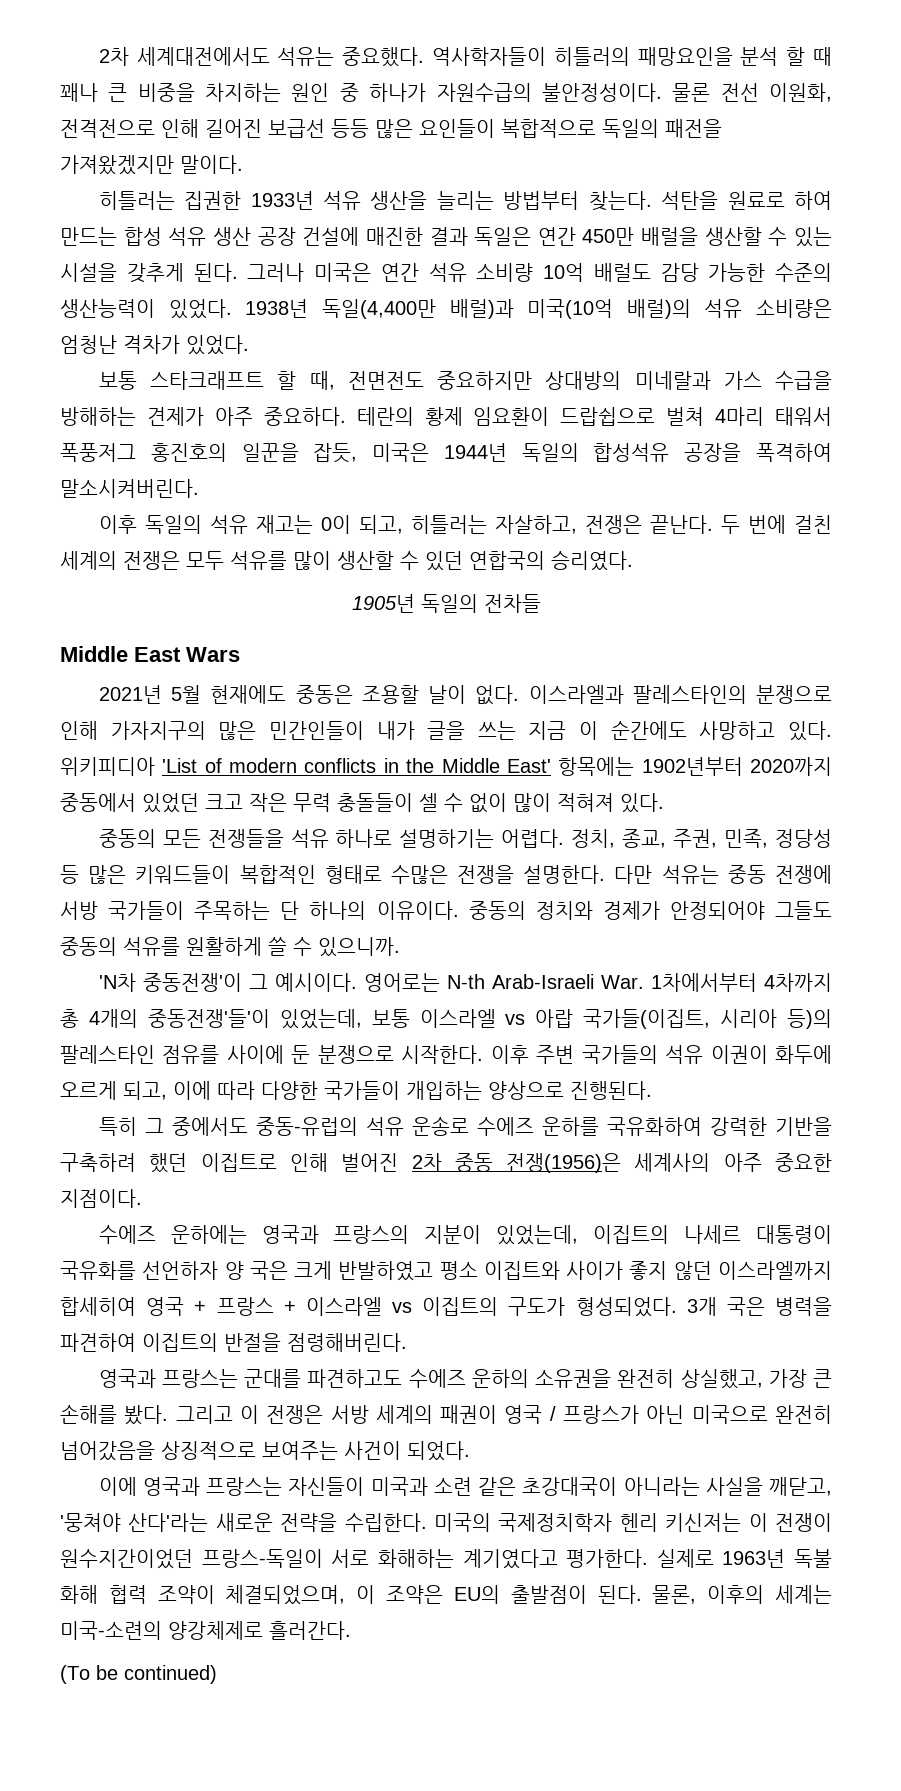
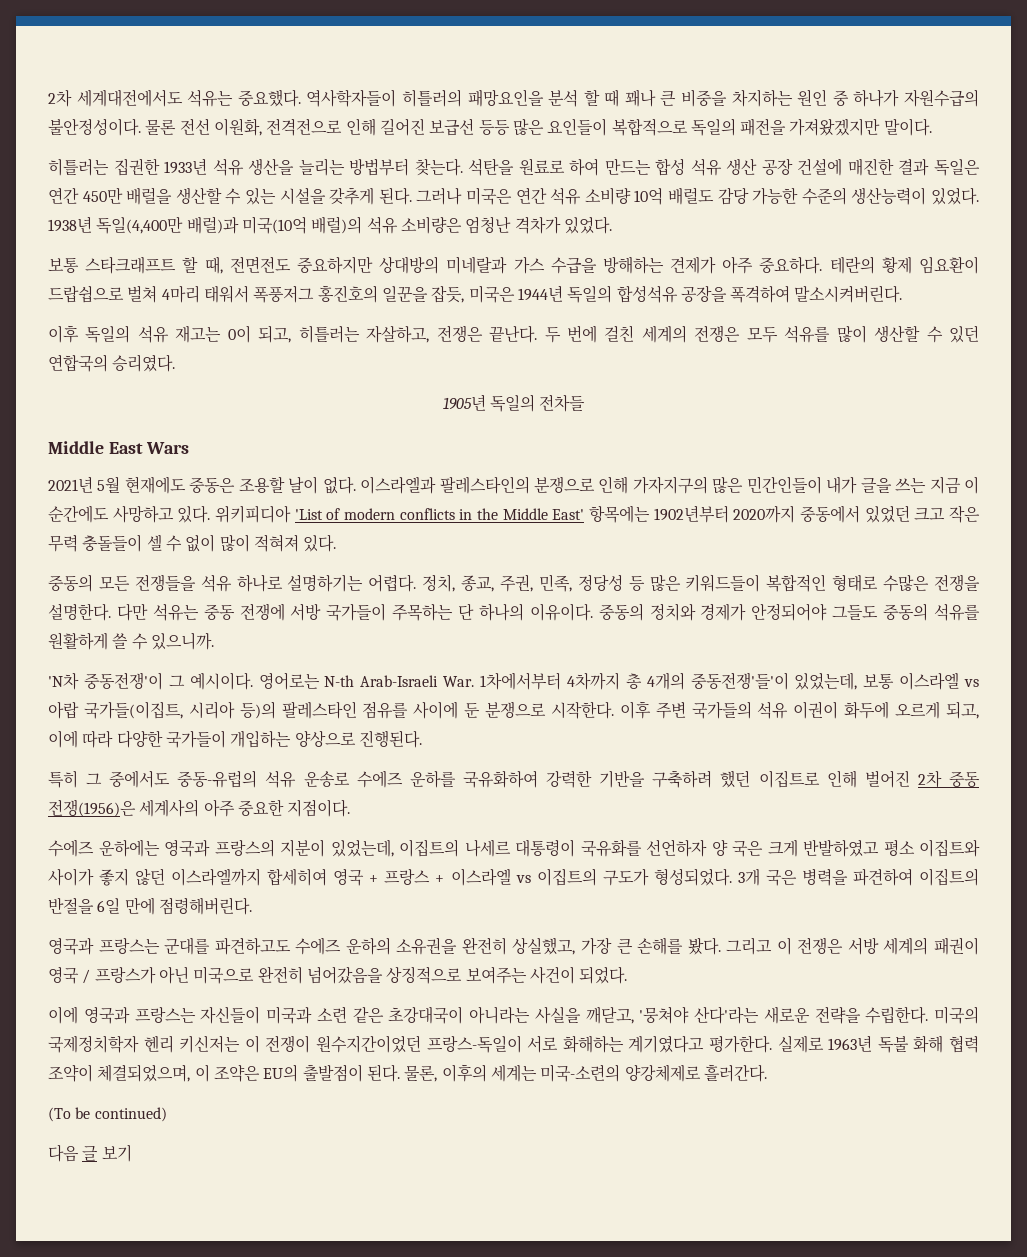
- 3개 국은 병력을 파견하여 이집트의 반절을 점령해버린다.
+ 3개 국은 병력을 파견하여 이집트의 반절을 6일 만에 점령해버린다.
+ 다음 글 보기

